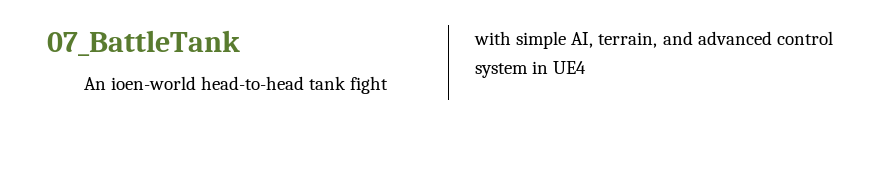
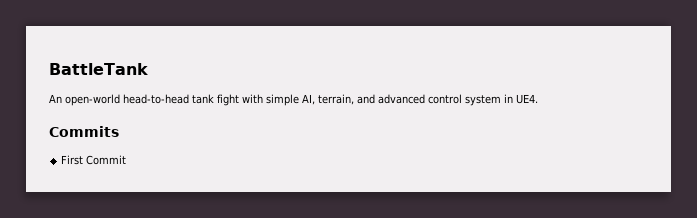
- 07_BattleTank
+ BattleTank
- An ioen-world head-to-head tank fight with simple AI, terrain, and advanced control system in UE4
+ An open-world head-to-head tank fight with simple AI, terrain, and advanced control system in UE4.
+ Commits
+ First Commit

